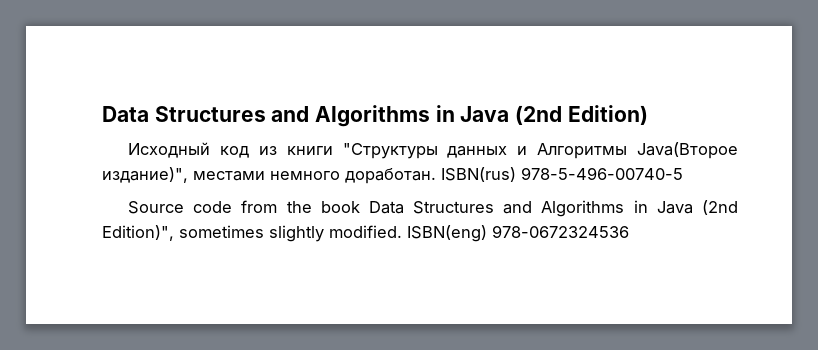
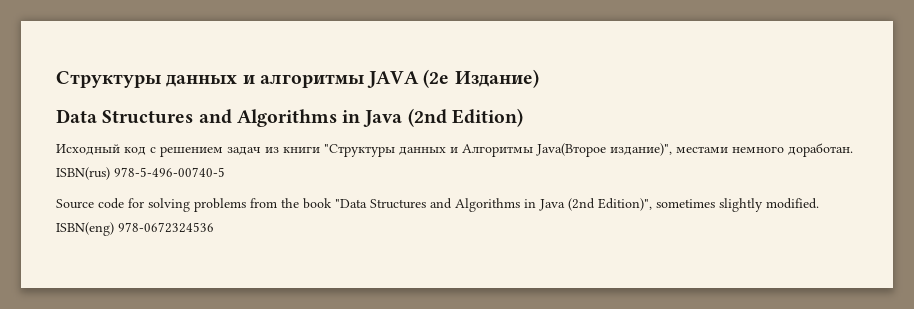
+ Структуры данных и алгоритмы JAVA (2е Издание)
- Исходный код из книги "Структуры данных и Алгоритмы Java(Второе издание)", местами немного доработан.
+ Исходный код с решением задач из книги "Структуры данных и Алгоритмы Java(Второе издание)", местами немного доработан.
- Source code from the book Data Structures and Algorithms in Java (2nd Edition)", sometimes slightly modified.
+ Source code for solving problems from the book "Data Structures and Algorithms in Java (2nd Edition)", sometimes slightly modified.

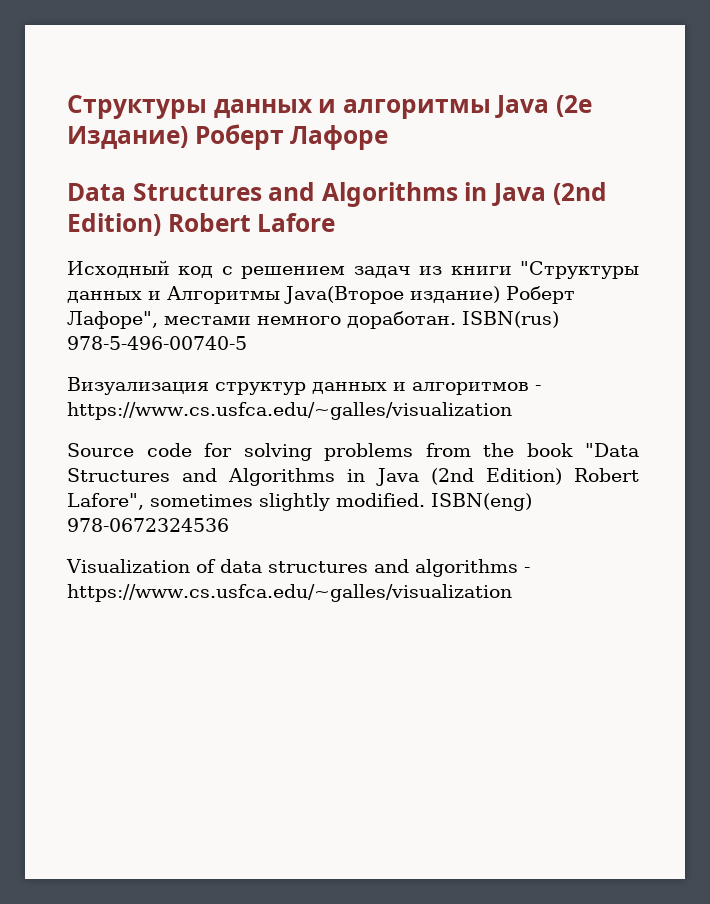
- Структуры данных и алгоритмы JAVA (2е Издание)
+ Структуры данных и алгоритмы Java (2е Издание) Роберт Лафоре
- Data Structures and Algorithms in Java (2nd Edition)
+ Data Structures and Algorithms in Java (2nd Edition) Robert Lafore
- Исходный код с решением задач из книги "Структуры данных и Алгоритмы Java(Второе издание)", местами немного доработан.
+ Исходный код с решением задач из книги "Структуры данных и Алгоритмы Java(Второе издание) Роберт Лафоре", местами немного доработан.
+ Визуализация структур данных и алгоритмов - https://www.cs.usfca.edu/~galles/visualization
- Source code for solving problems from the book "Data Structures and Algorithms in Java (2nd Edition)", sometimes slightly modified.
+ Source code for solving problems from the book "Data Structures and Algorithms in Java (2nd Edition) Robert Lafore", sometimes slightly modified.
+ Visualization of data structures and algorithms - https://www.cs.usfca.edu/~galles/visualization

